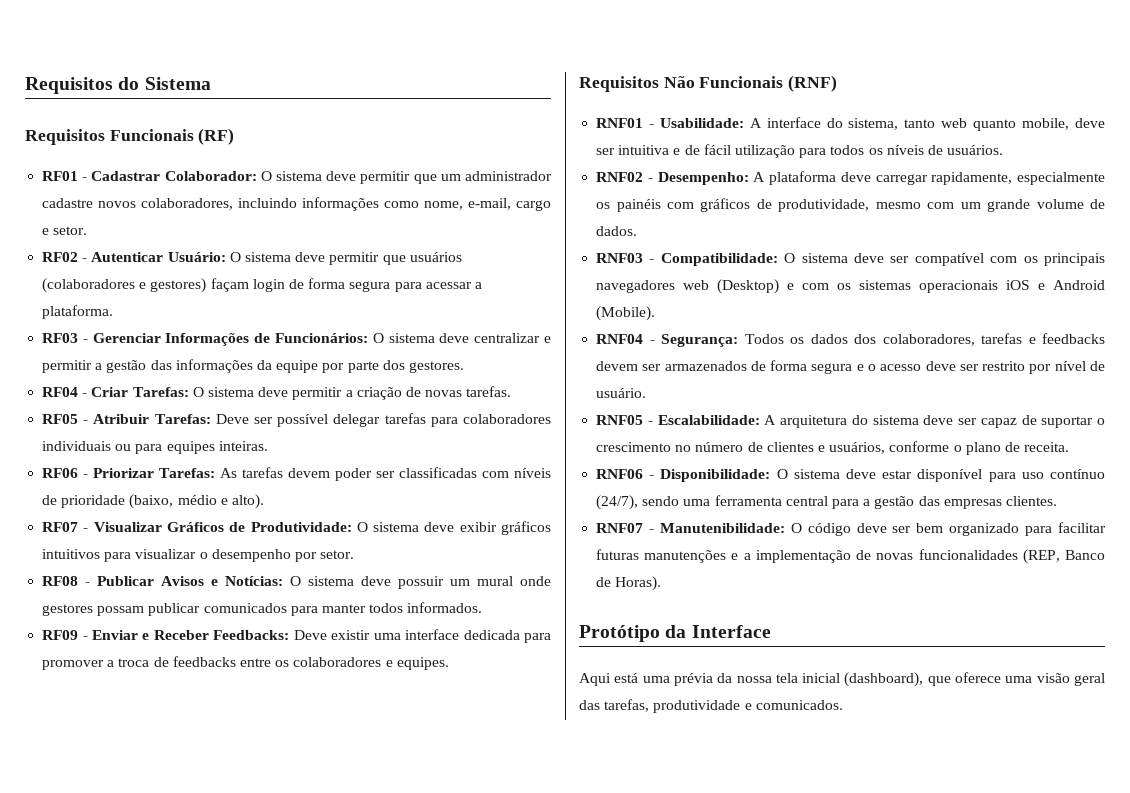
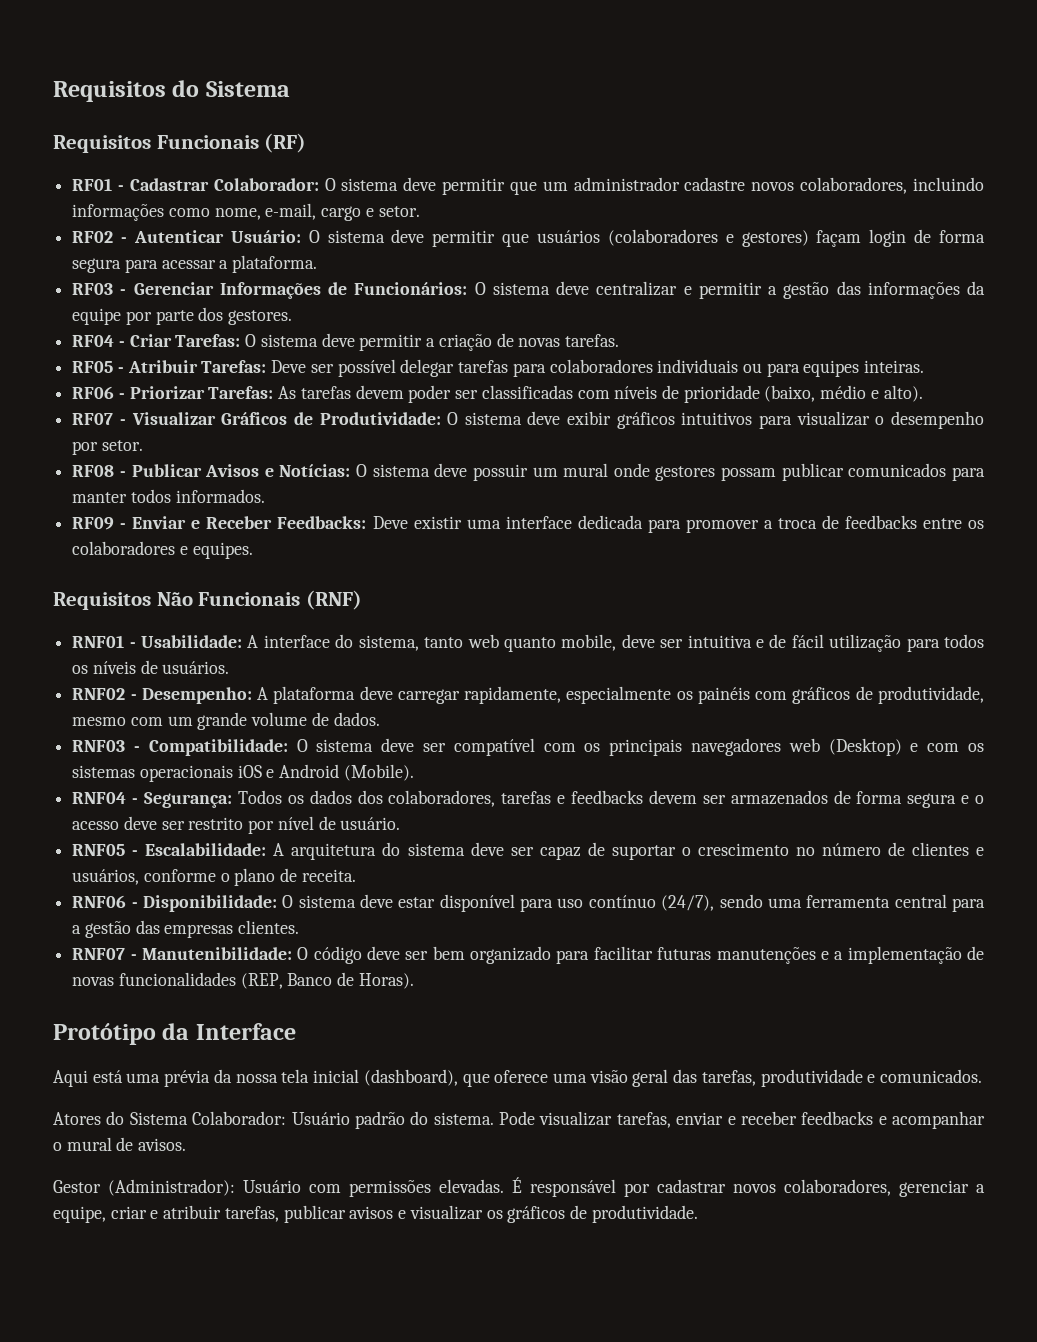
+ Atores do Sistema Colaborador: Usuário padrão do sistema. Pode visualizar tarefas, enviar e receber feedbacks e acompanhar o mural de avisos.
+ Gestor (Administrador): Usuário com permissões elevadas. É responsável por cadastrar novos colaboradores, gerenciar a equipe, criar e atribuir tarefas, publicar avisos e visualizar os gráficos de produtividade.

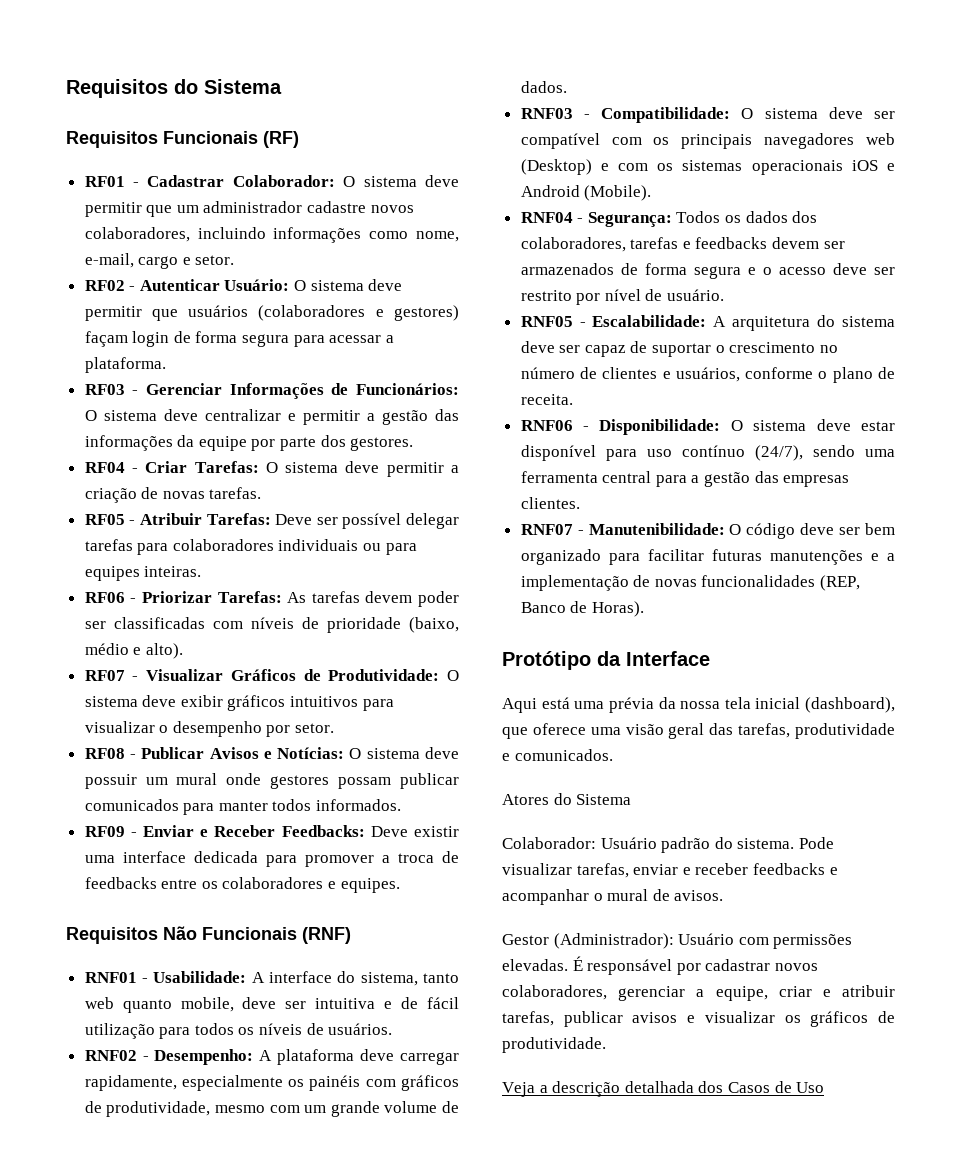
- Atores do Sistema Colaborador: Usuário padrão do sistema.
+ Atores do Sistema
+ Colaborador: Usuário padrão do sistema.
+ Veja a descrição detalhada dos Casos de Uso

